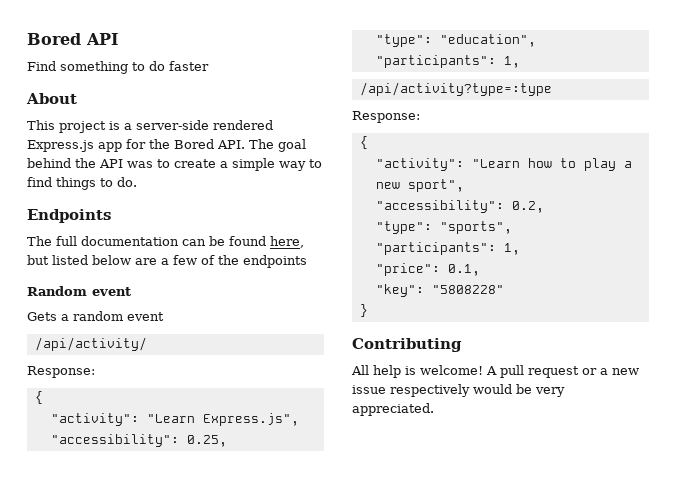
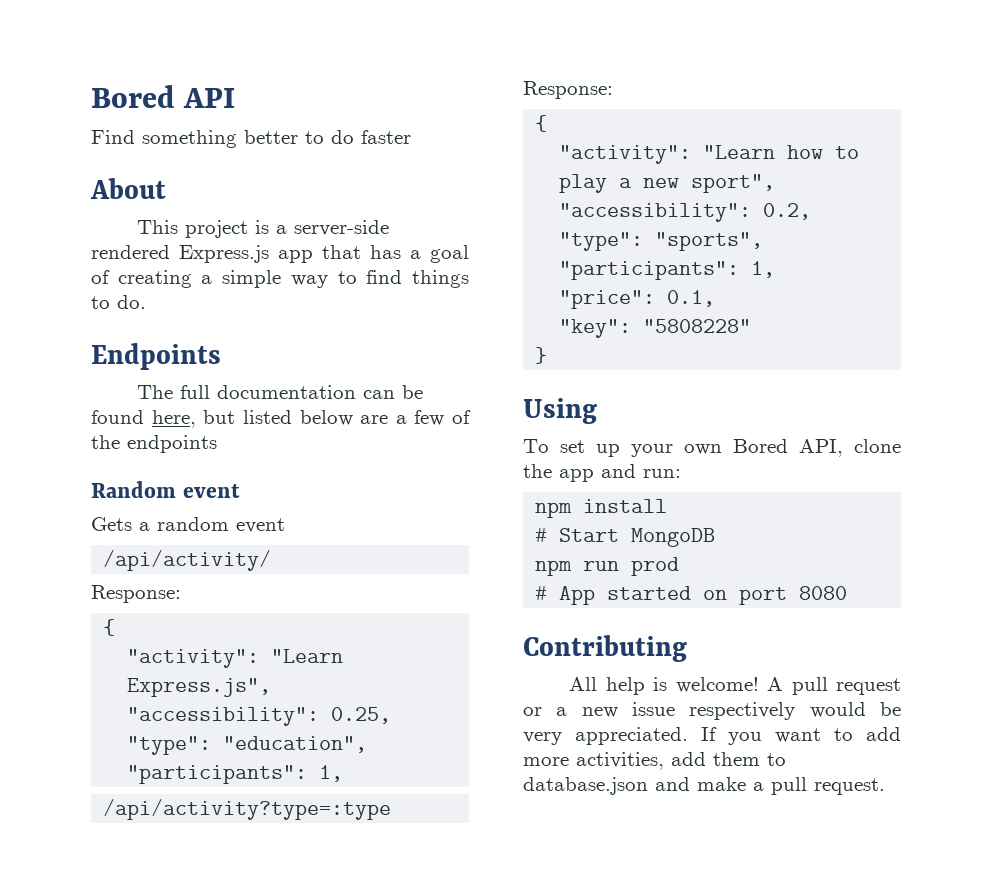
- Find something to do faster
+ Find something better to do faster
- This project is a server-side rendered Express.js app for the Bored API. The goal behind the API was to create a simple way to find things to do.
+ This project is a server-side rendered Express.js app that has a goal of creating a simple way to find things to do.
+ Using
+ To set up your own Bored API, clone the app and run:
+ npm install
+ # Start MongoDB
+ npm run prod
+ # App started on port 8080
+ If you want to add more activities, add them to database.json and make a pull request.

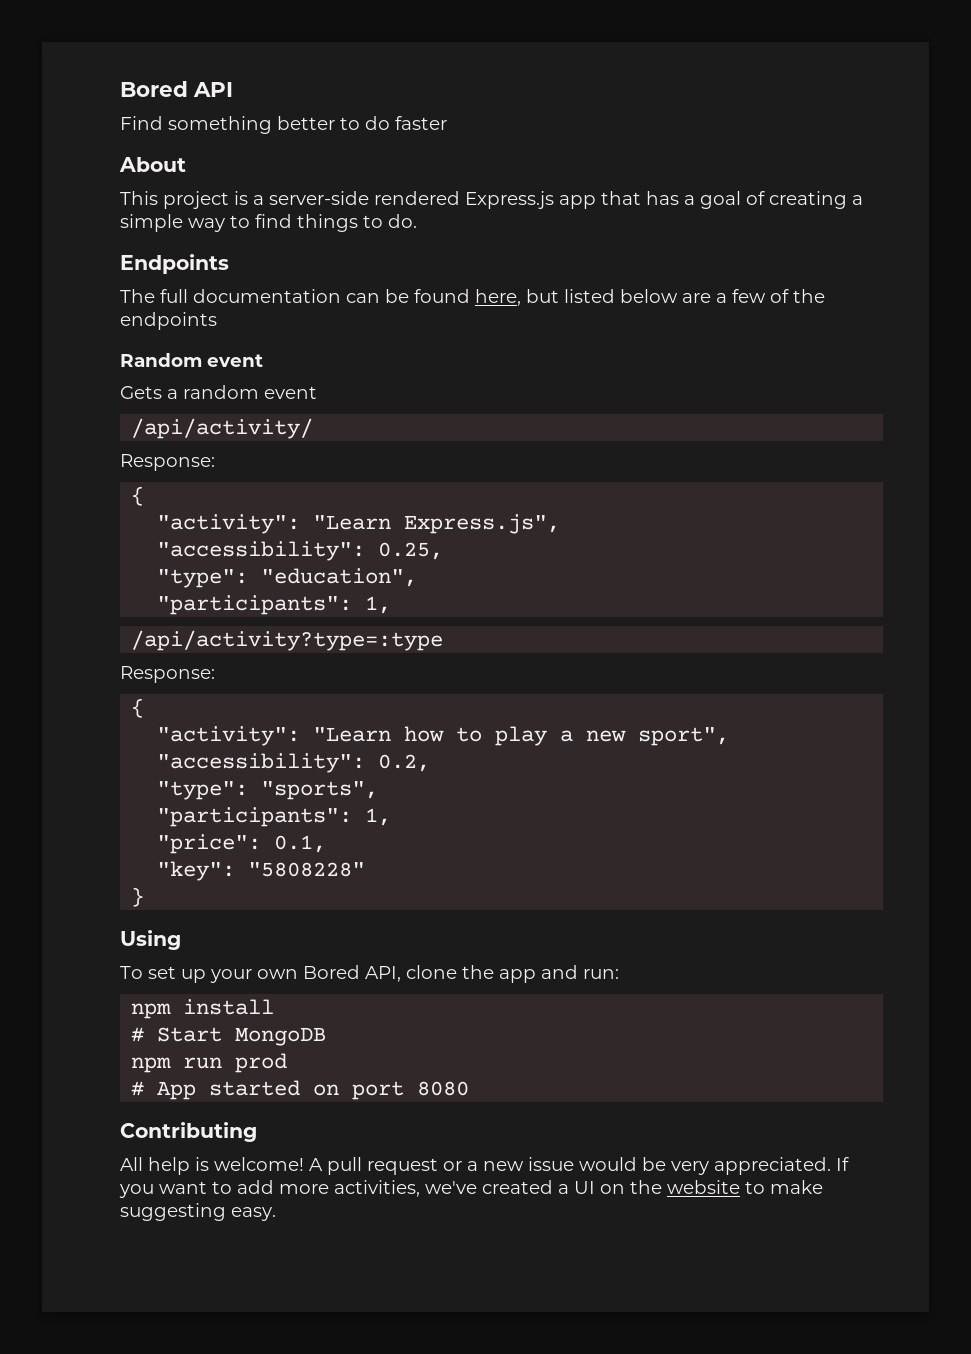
- A pull request or a new issue respectively would be very appreciated.
+ A pull request or a new issue would be very appreciated.
- If you want to add more activities, add them to database.json and make a pull request.
+ If you want to add more activities, we've created a UI on the website to make suggesting easy.

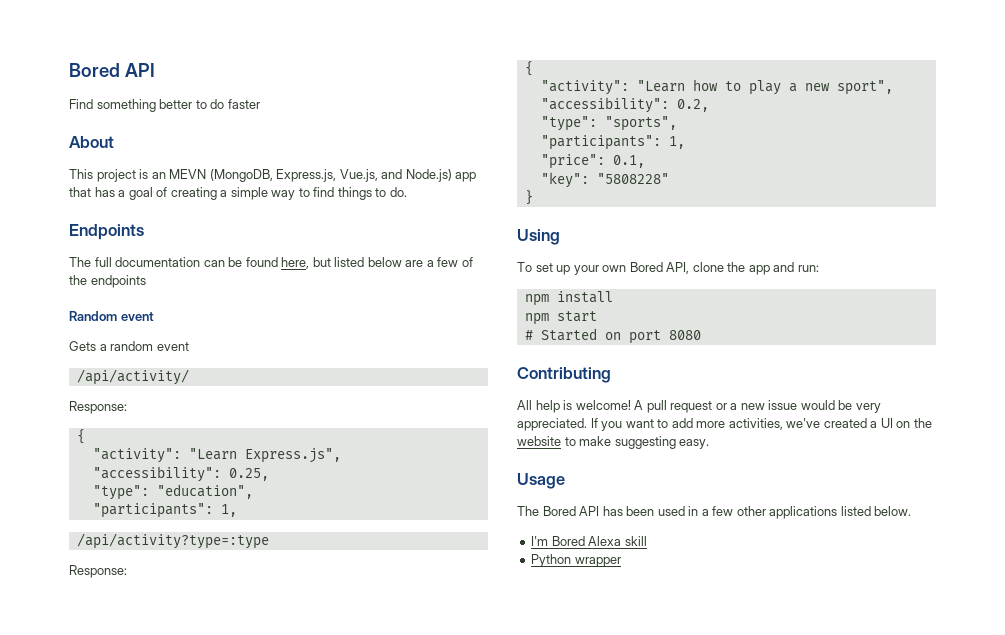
- This project is a server-side rendered Express.js app that has a goal of creating a simple way to find things to do.
+ This project is an MEVN (MongoDB, Express.js, Vue.js, and Node.js) app that has a goal of creating a simple way to find things to do.
- # Start MongoDB
- npm run prod
- # App started on port 8080
+ npm start
+ # Started on port 8080
+ Usage
+ The Bored API has been used in a few other applications listed below.
+ I'm Bored Alexa skill
+ Python wrapper

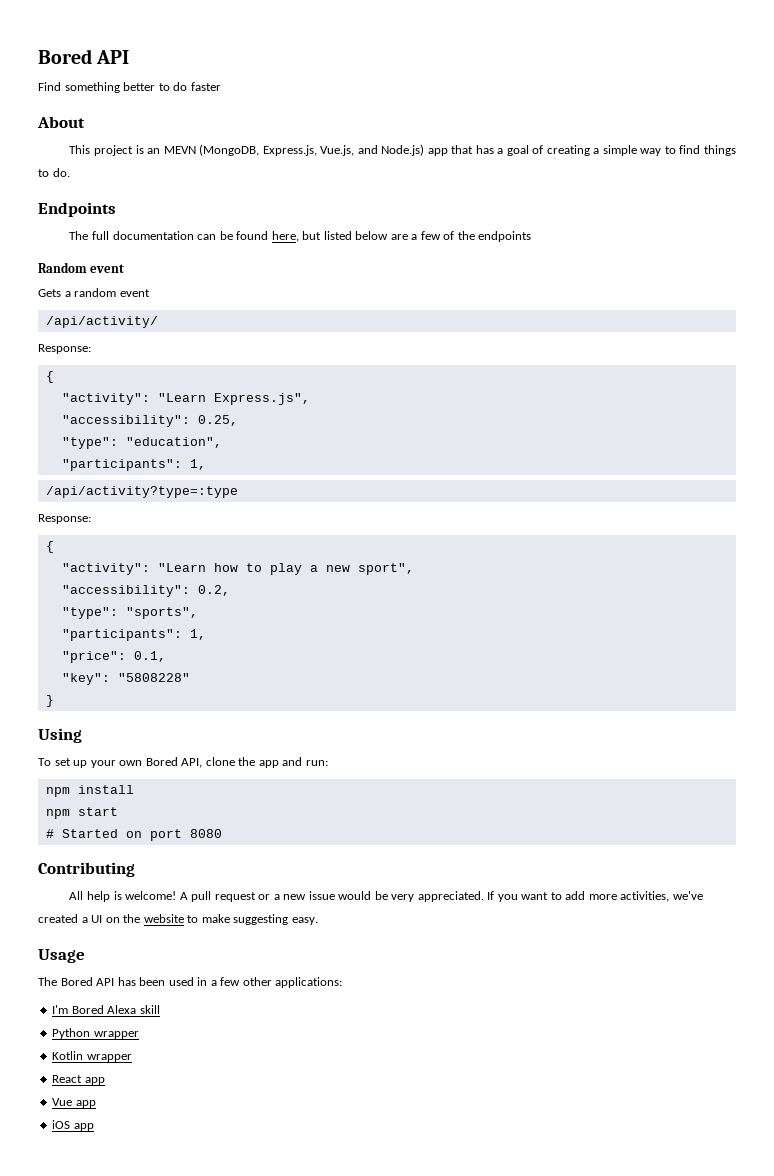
- The Bored API has been used in a few other applications listed below.
+ The Bored API has been used in a few other applications:
+ Kotlin wrapper
+ React app
+ Vue app
+ iOS app

